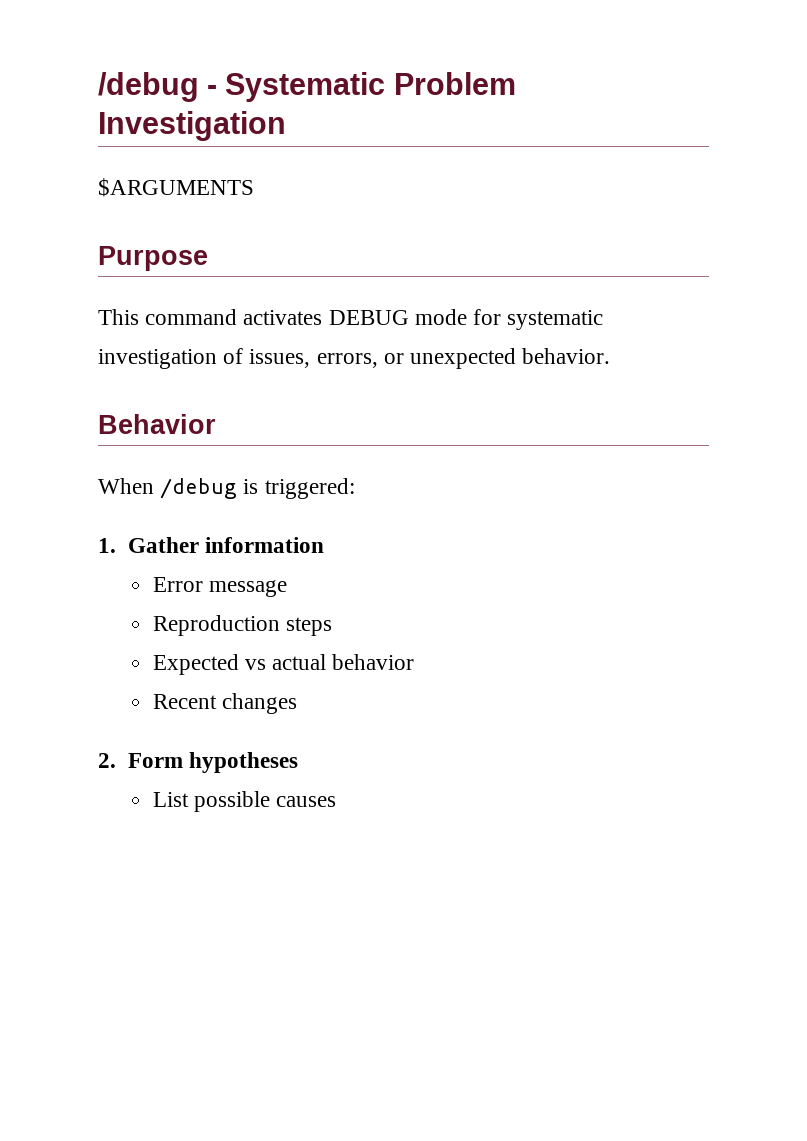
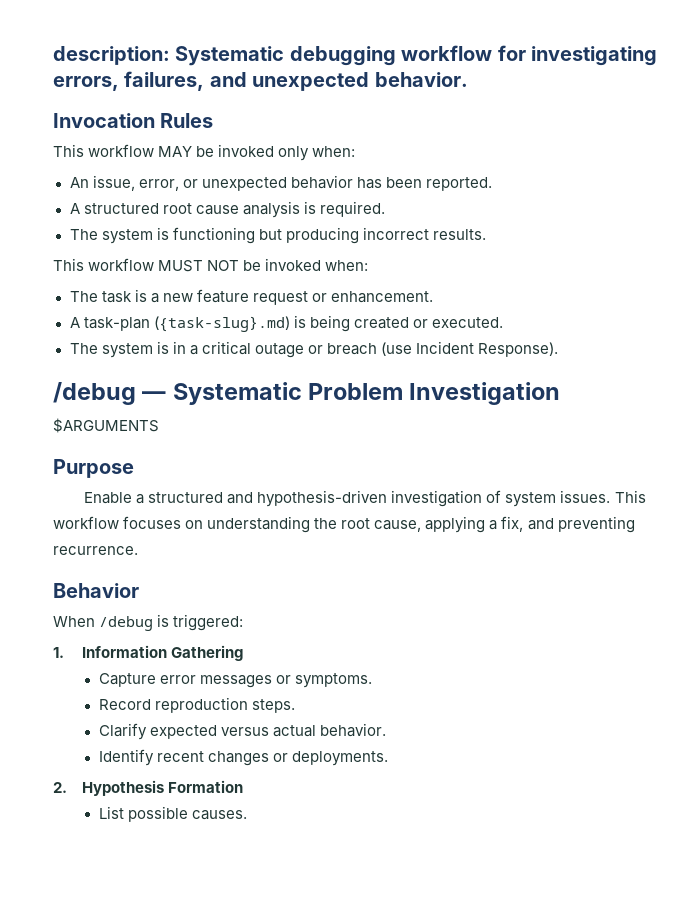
- /debug - Systematic Problem Investigation
+ description: Systematic debugging workflow for investigating errors, failures, and unexpected behavior.
+ Invocation Rules
+ This workflow MAY be invoked only when:
+ An issue, error, or unexpected behavior has been reported.
+ A structured root cause analysis is required.
+ The system is functioning but producing incorrect results.
+ This workflow MUST NOT be invoked when:
+ The task is a new feature request or enhancement.
+ A task-plan ({task-slug}.md) is being created or executed.
+ The system is in a critical outage or breach (use Incident Response).
+ /debug — Systematic Problem Investigation
- This command activates DEBUG mode for systematic investigation of issues, errors, or unexpected behavior.
+ Enable a structured and hypothesis-driven investigation of system issues. This workflow focuses on understanding the root cause, applying a fix, and preventing recurrence.
- 1. Gather information
- Error message
- Reproduction steps
- Expected vs actual behavior
- Recent changes
+ 1. Information Gathering
+ Capture error messages or symptoms.
+ Record reproduction steps.
+ Clarify expected versus actual behavior.
+ Identify recent changes or deployments.
- 2. Form hypotheses
+ 2. Hypothesis Formation
- List possible causes
+ List possible causes.

